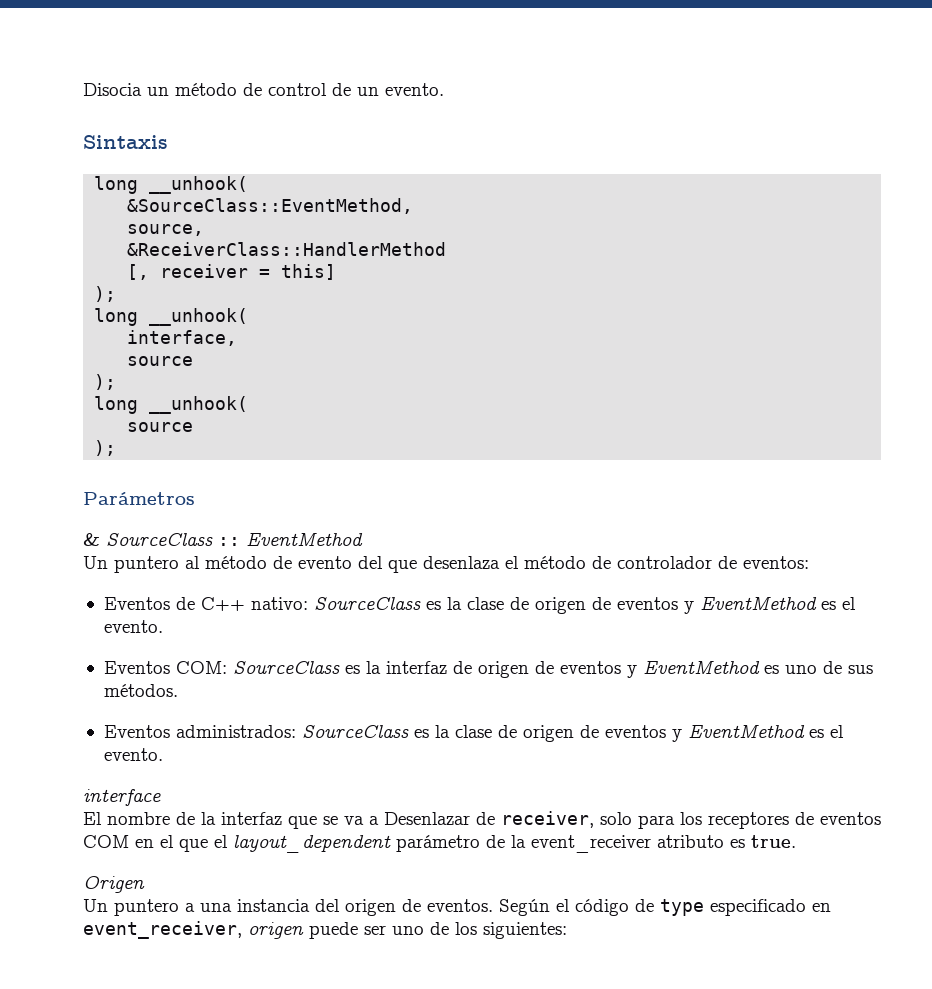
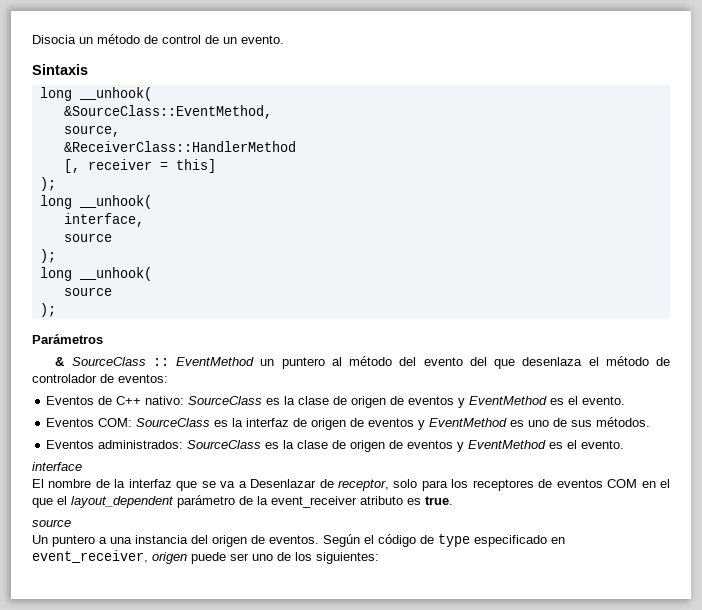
- & SourceClass :: EventMethod
- Un puntero al método de evento del que desenlaza el método de controlador de eventos:
+ & SourceClass :: EventMethod un puntero al método del evento del que desenlaza el método de controlador de eventos:
- El nombre de la interfaz que se va a Desenlazar de receiver, solo para los receptores de eventos COM en el que el layout_dependent parámetro de la event_receiver atributo es true.
- Origen
+ El nombre de la interfaz que se va a Desenlazar de receptor, solo para los receptores de eventos COM en el que el layout_dependent parámetro de la event_receiver atributo es true.
+ source

